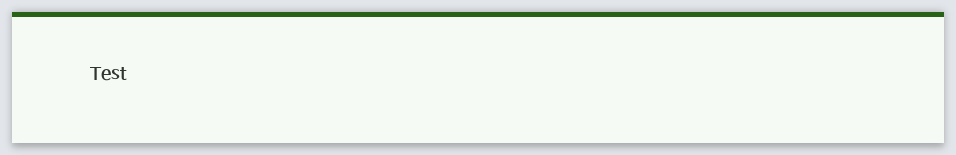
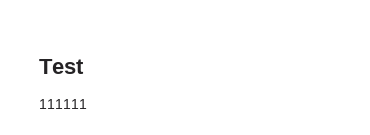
+ 111111

